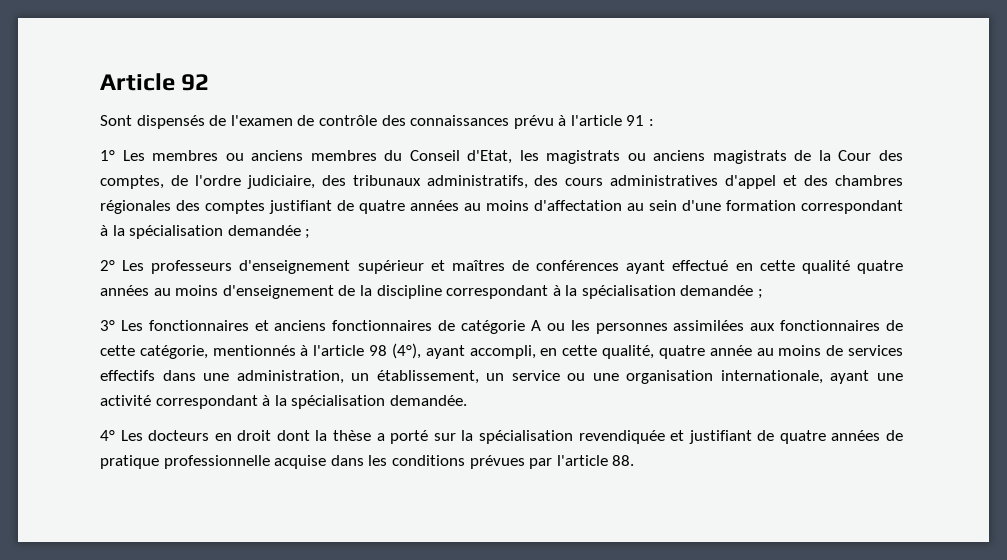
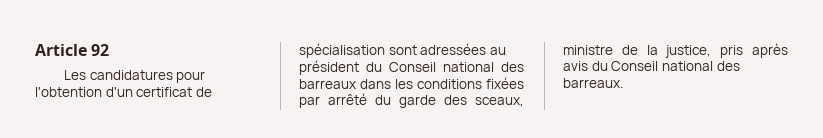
- Sont dispensés de l'examen de contrôle des connaissances prévu à l'article 91 :
- 1° Les membres ou anciens membres du Conseil d'Etat, les magistrats ou anciens magistrats de la Cour des comptes, de l'ordre judiciaire, des tribunaux administratifs, des cours administratives d'appel et des chambres régionales des comptes justifiant de quatre années au moins d'affectation au sein d'une formation correspondant à la spécialisation demandée ;
- 2° Les professeurs d'enseignement supérieur et maîtres de conférences ayant effectué en cette qualité quatre années au moins d'enseignement de la discipline correspondant à la spécialisation demandée ;
- 3° Les fonctionnaires et anciens fonctionnaires de catégorie A ou les personnes assimilées aux fonctionnaires de cette catégorie, mentionnés à l'article 98 (4°), ayant accompli, en cette qualité, quatre année au moins de services effectifs dans une administration, un établissement, un service ou une organisation internationale, ayant une activité correspondant à la spécialisation demandée.
- 4° Les docteurs en droit dont la thèse a porté sur la spécialisation revendiquée et justifiant de quatre années de pratique professionnelle acquise dans les conditions prévues par l'article 88.
+ Les candidatures pour l'obtention d'un certificat de spécialisation sont adressées au président du Conseil national des barreaux dans les conditions fixées par arrêté du garde des sceaux, ministre de la justice, pris après avis du Conseil national des barreaux.

